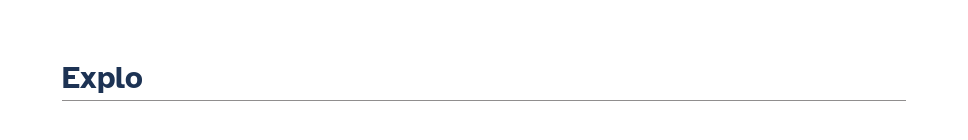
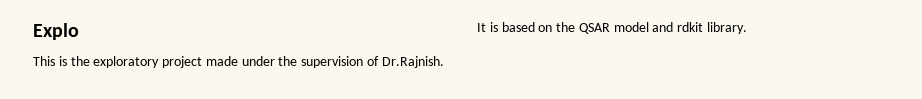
+ This is the exploratory project made under the supervision of Dr.Rajnish. It is based on the QSAR model and rdkit library.

